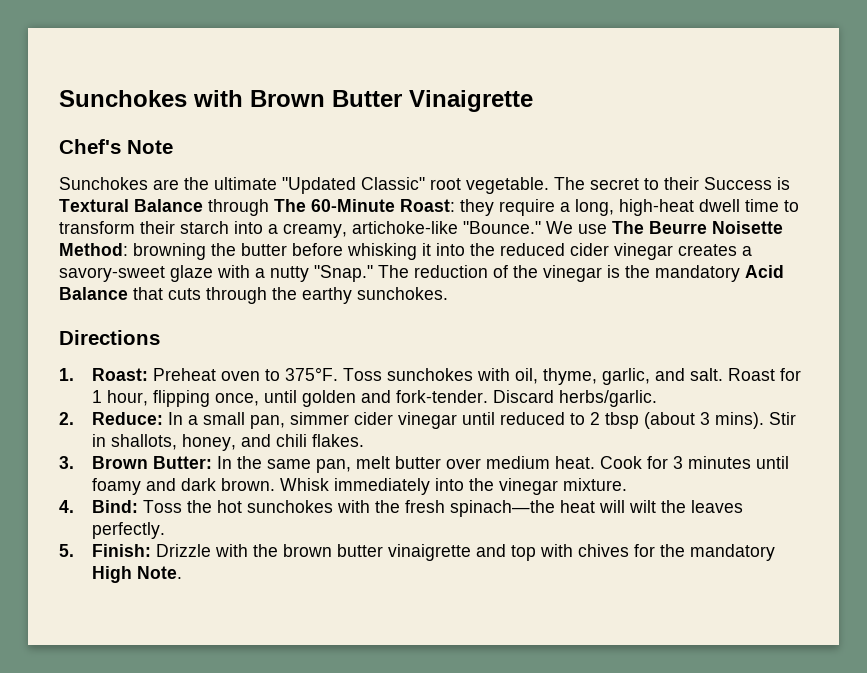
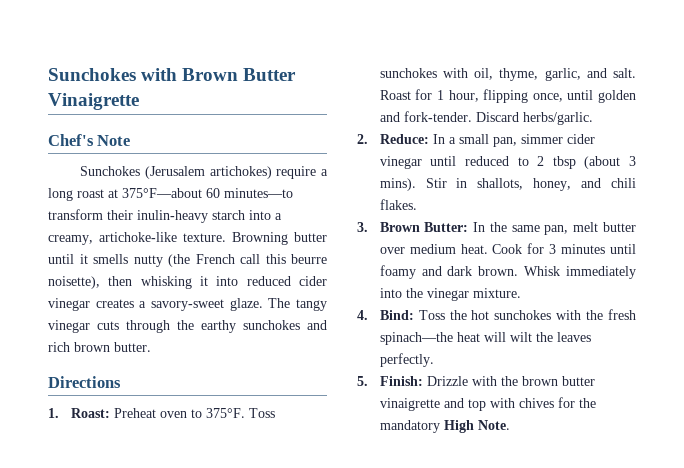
- Sunchokes are the ultimate "Updated Classic" root vegetable. The secret to their Success is Textural Balance through The 60-Minute Roast: they require a long, high-heat dwell time to transform their starch into a creamy, artichoke-like "Bounce." We use The Beurre Noisette Method: browning the butter before whisking it into the reduced cider vinegar creates a savory-sweet glaze with a nutty "Snap." The reduction of the vinegar is the mandatory Acid Balance that cuts through the earthy sunchokes.
+ Sunchokes (Jerusalem artichokes) require a long roast at 375°F—about 60 minutes—to transform their inulin-heavy starch into a creamy, artichoke-like texture. Browning butter until it smells nutty (the French call this beurre noisette), then whisking it into reduced cider vinegar creates a savory-sweet glaze. The tangy vinegar cuts through the earthy sunchokes and rich brown butter.

